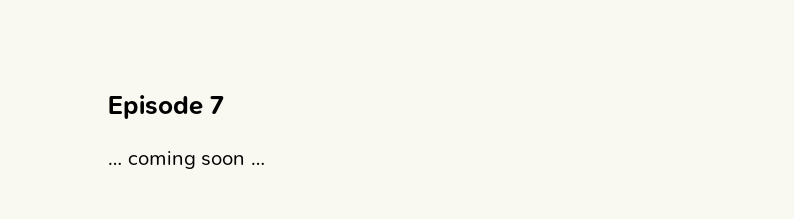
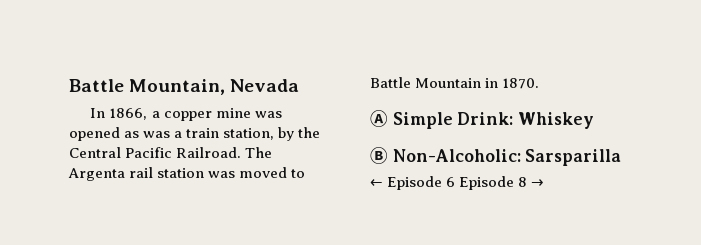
- Episode 7
- … coming soon …
+ Battle Mountain, Nevada
+ In 1866, a copper mine was opened as was a train station, by the Central Pacific Railroad. The Argenta rail station was moved to Battle Mountain in 1870.
+ Ⓐ Simple Drink: Whiskey
+ Ⓑ Non-Alcoholic: Sarsparilla
+ ← Episode 6 Episode 8 →

